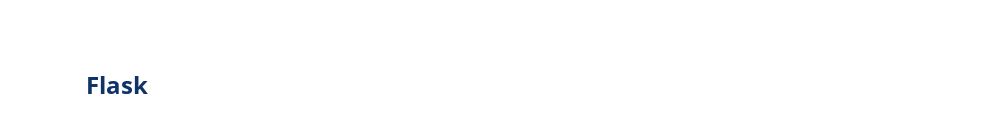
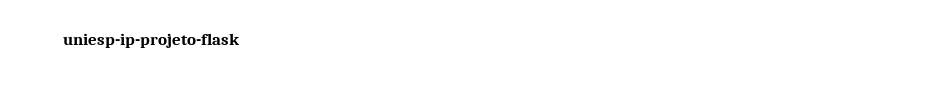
- Flask
+ uniesp-ip-projeto-flask

